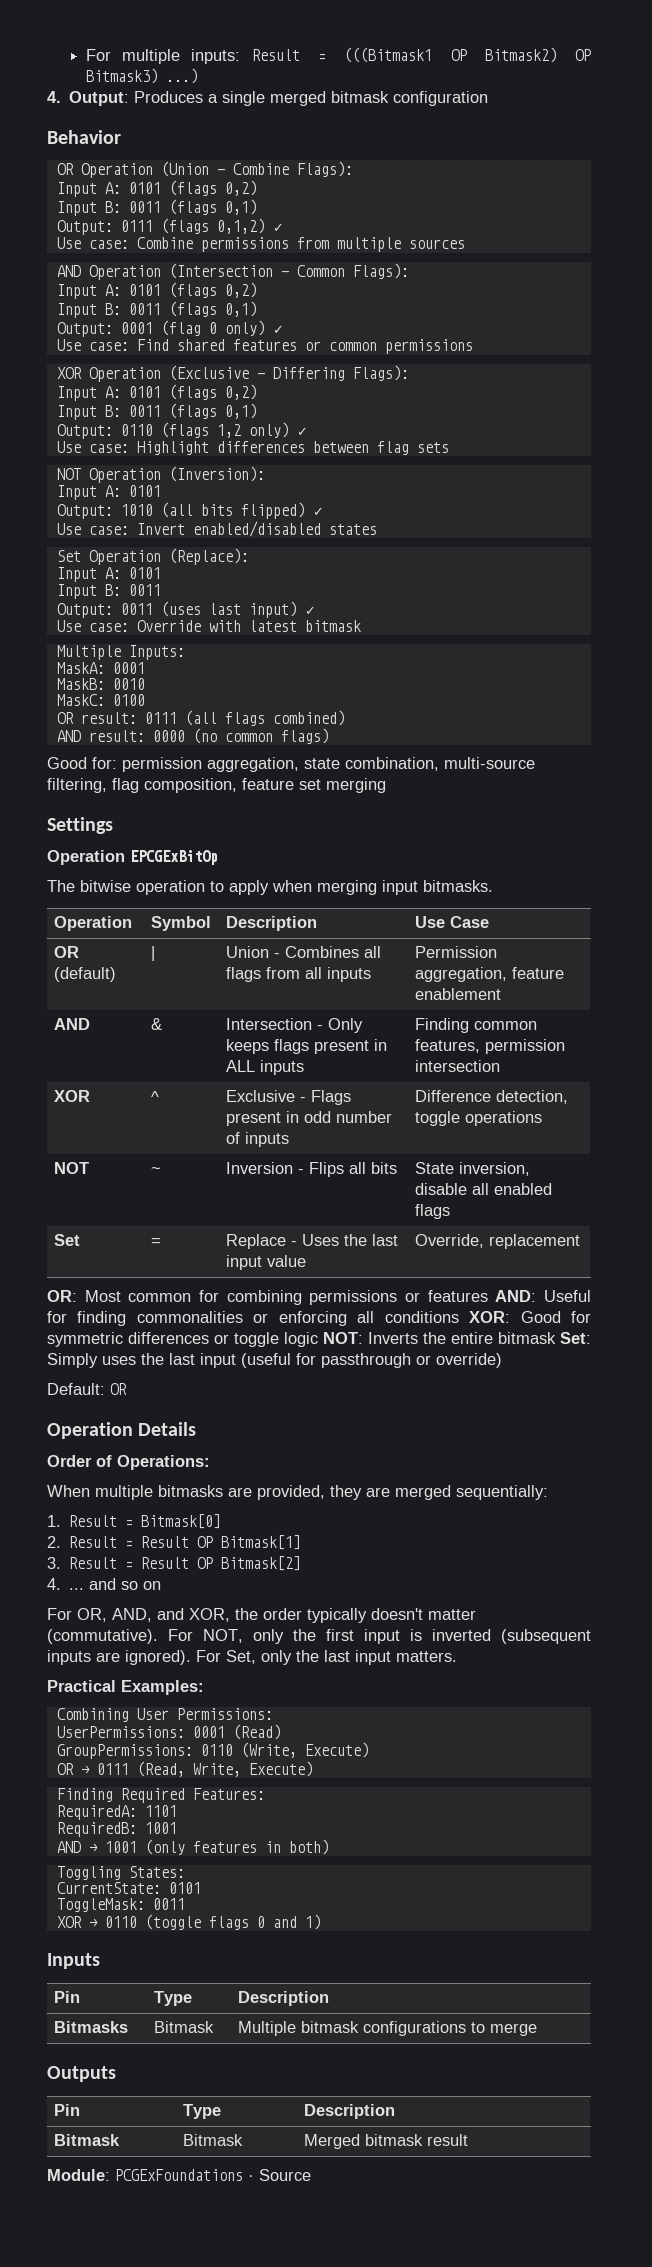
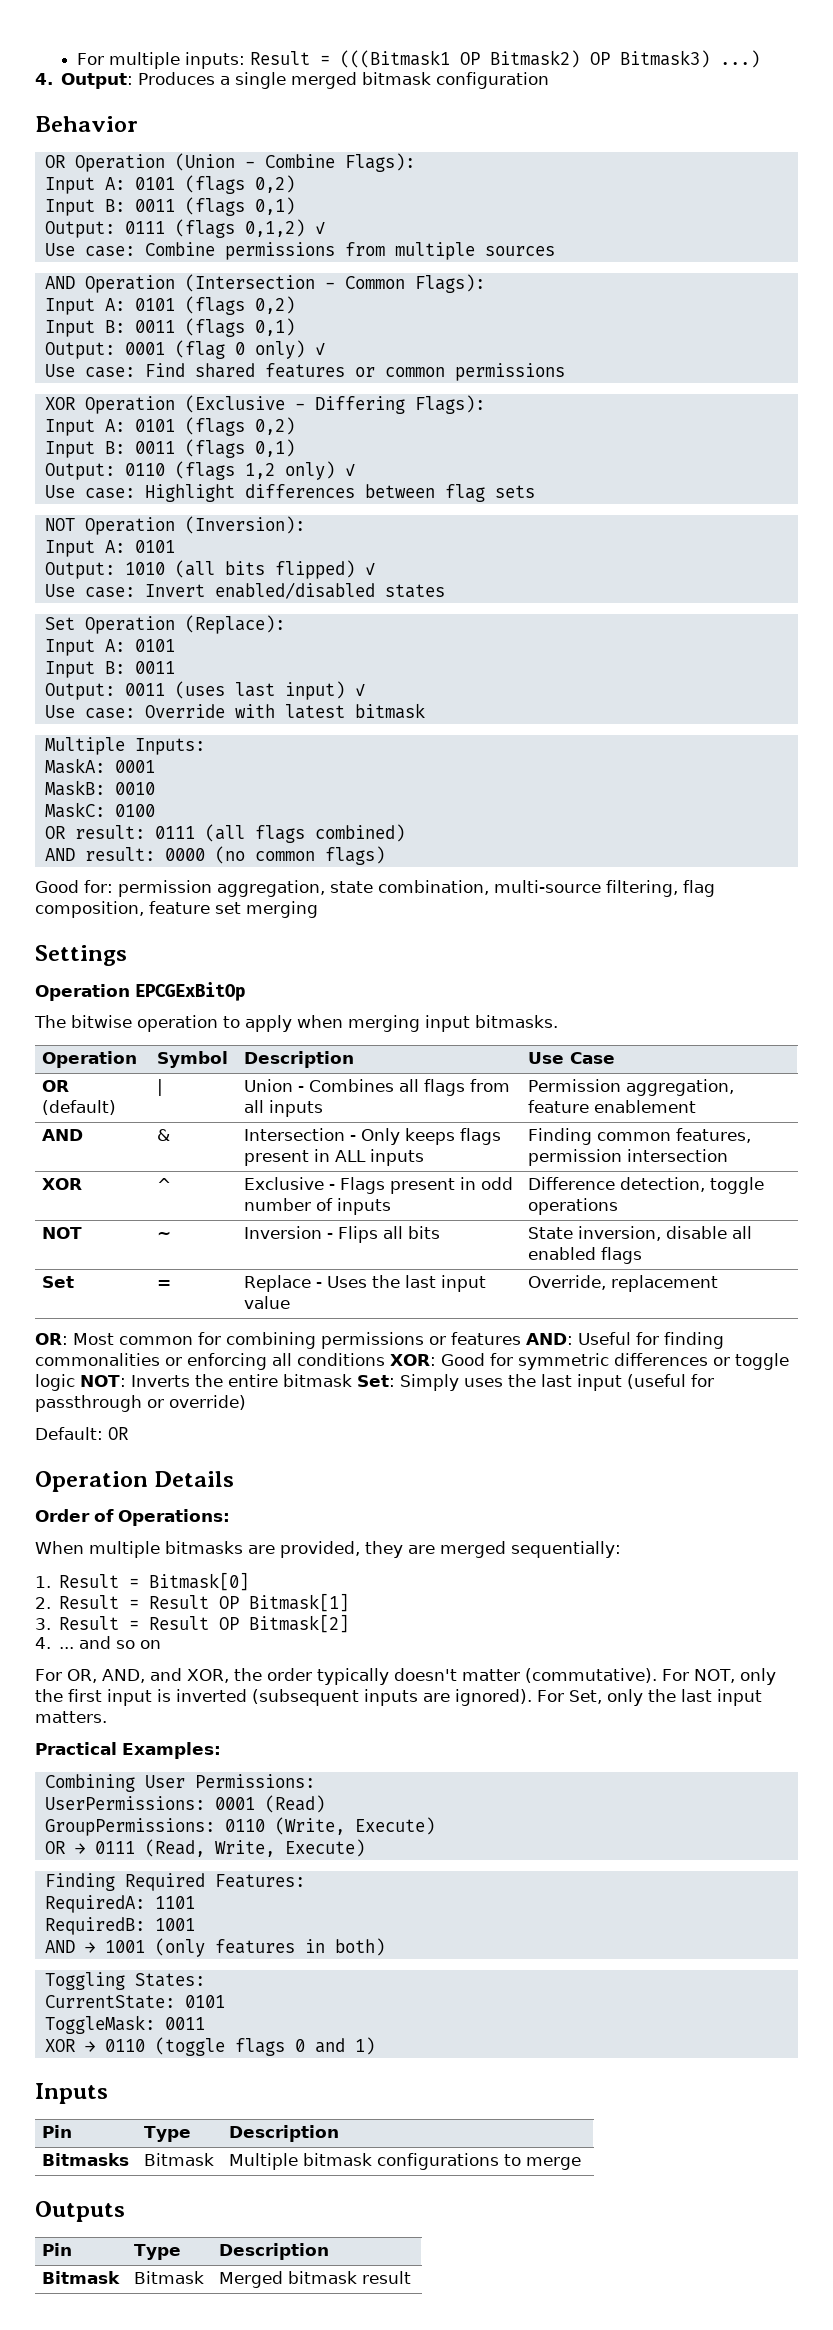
- Module: PCGExFoundations · Source

